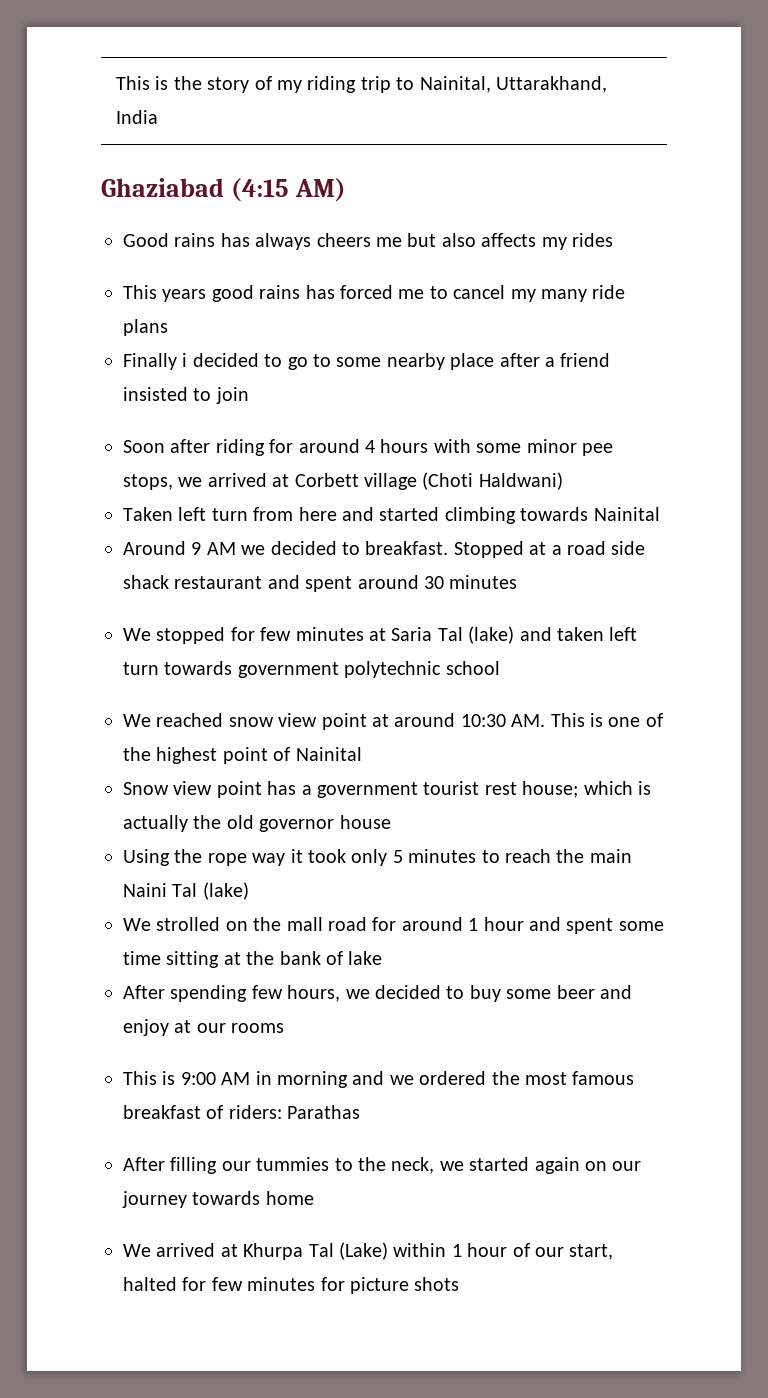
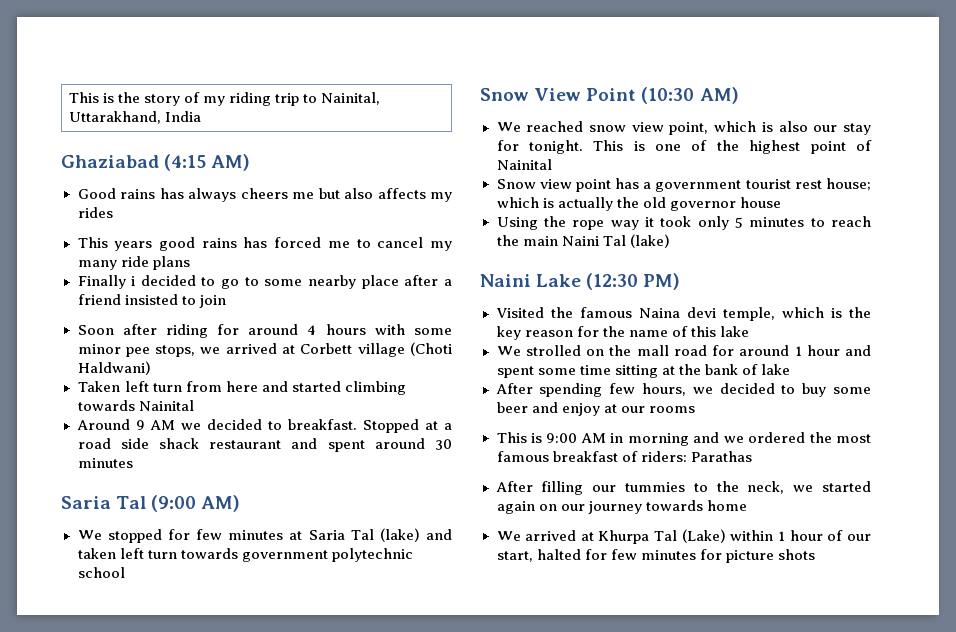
+ Saria Tal (9:00 AM)
+ Snow View Point (10:30 AM)
- We reached snow view point at around 10:30 AM. This is one of the highest point of Nainital
+ We reached snow view point, which is also our stay for tonight. This is one of the highest point of Nainital
+ Naini Lake (12:30 PM)
+ Visited the famous Naina devi temple, which is the key reason for the name of this lake

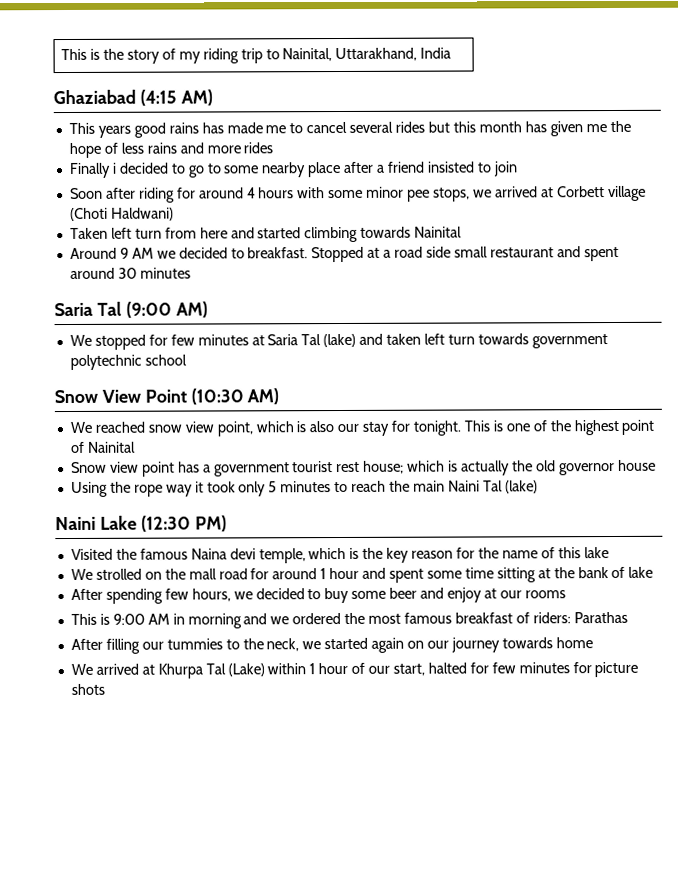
- Good rains has always cheers me but also affects my rides
- This years good rains has forced me to cancel my many ride plans
+ This years good rains has made me to cancel several rides but this month has given me the hope of less rains and more rides
- Stopped at a road side shack restaurant and spent around 30 minutes
+ Stopped at a road side small restaurant and spent around 30 minutes

